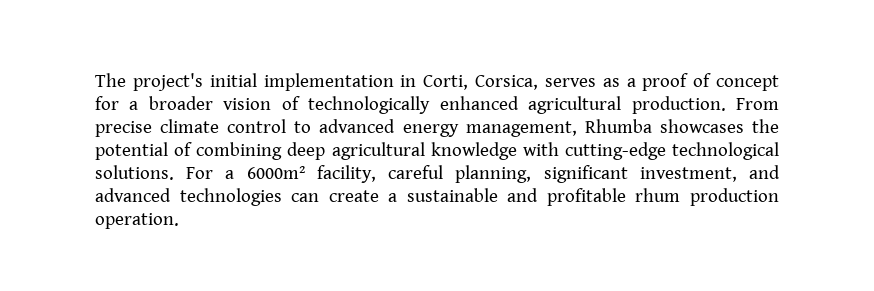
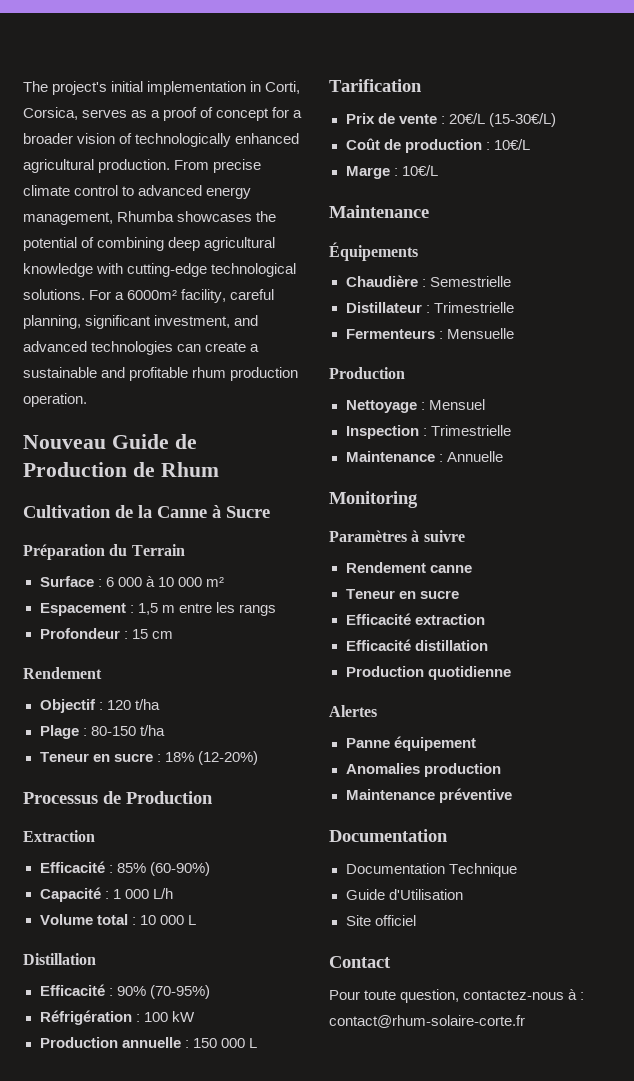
+ Nouveau Guide de Production de Rhum
+ Cultivation de la Canne à Sucre
+ Préparation du Terrain
+ Surface : 6 000 à 10 000 m²
+ Espacement : 1,5 m entre les rangs
+ Profondeur : 15 cm
+ Rendement
+ Objectif : 120 t/ha
+ Plage : 80-150 t/ha
+ Teneur en sucre : 18% (12-20%)
+ Processus de Production
+ Extraction
+ Efficacité : 85% (60-90%)
+ Capacité : 1 000 L/h
+ Volume total : 10 000 L
+ Distillation
+ Efficacité : 90% (70-95%)
+ Réfrigération : 100 kW
+ Production annuelle : 150 000 L
+ Tarification
+ Prix de vente : 20€/L (15-30€/L)
+ Coût de production : 10€/L
+ Marge : 10€/L
+ Maintenance
+ Équipements
+ Chaudière : Semestrielle
+ Distillateur : Trimestrielle
+ Fermenteurs : Mensuelle
+ Production
+ Nettoyage : Mensuel
+ Inspection : Trimestrielle
+ Maintenance : Annuelle
+ Monitoring
+ Paramètres à suivre
+ Rendement canne
+ Teneur en sucre
+ Efficacité extraction
+ Efficacité distillation
+ Production quotidienne
+ Alertes
+ Panne équipement
+ Anomalies production
+ Maintenance préventive
+ Documentation
+ Documentation Technique
+ Guide d'Utilisation
+ Site officiel
+ Contact
+ Pour toute question, contactez-nous à : contact@rhum-solaire-corte.fr

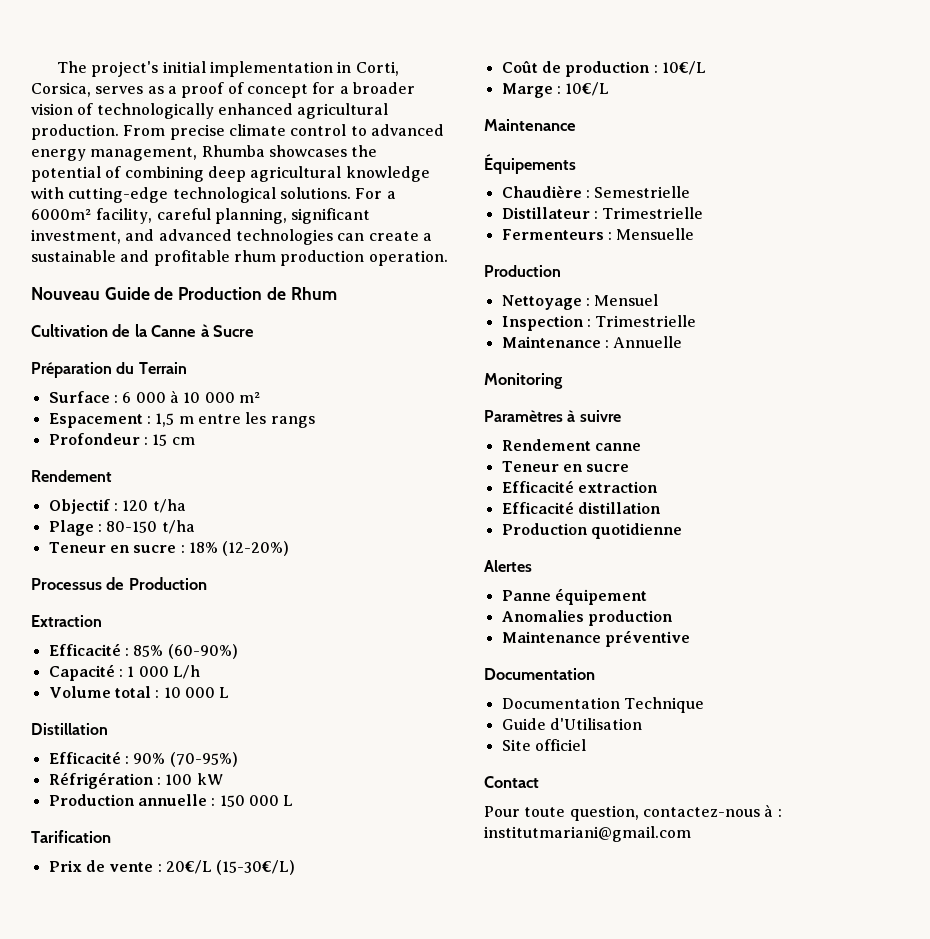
- Pour toute question, contactez-nous à : contact@rhum-solaire-corte.fr
+ Pour toute question, contactez-nous à : institutmariani@gmail.com

